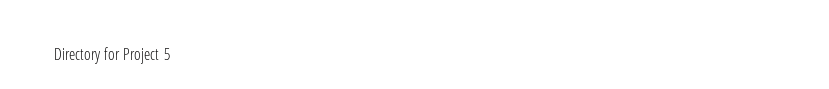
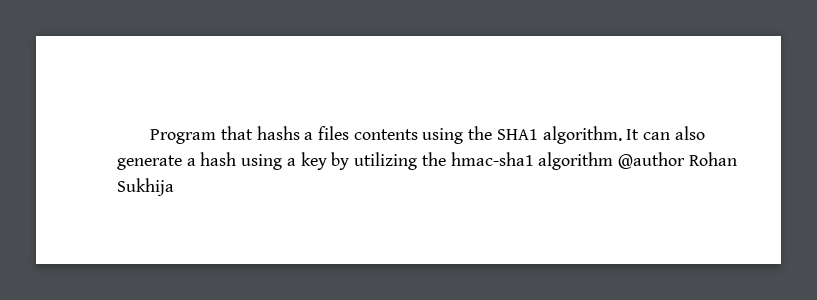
- Directory for Project 5
+ Program that hashs a files contents using the SHA1 algorithm. It can also generate a hash using a key by utilizing the hmac-sha1 algorithm @author Rohan Sukhija

